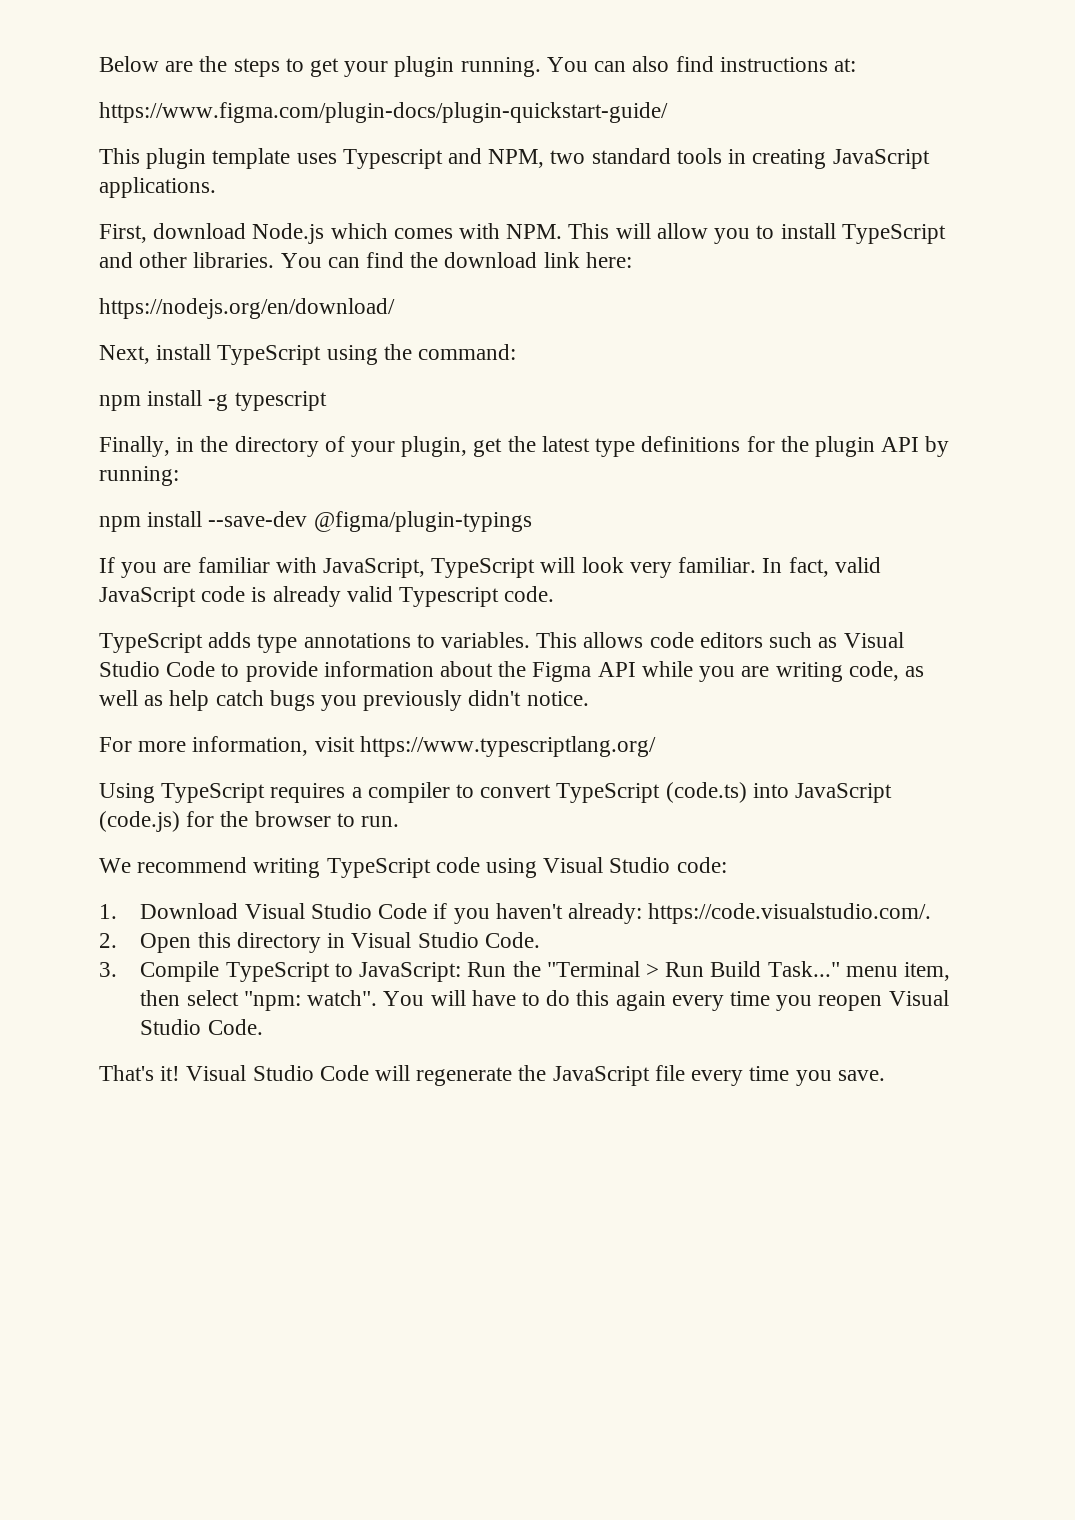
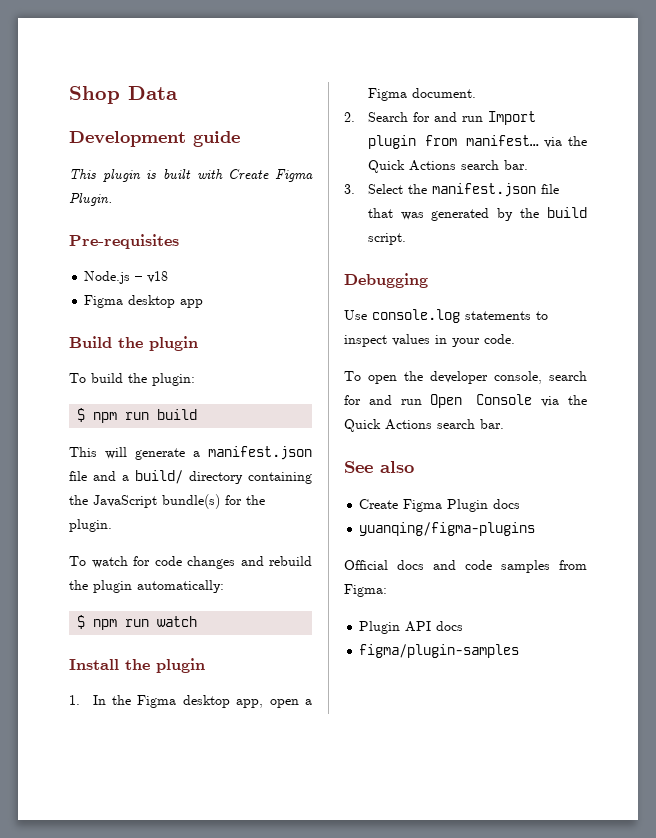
- Below are the steps to get your plugin running. You can also find instructions at:
- https://www.figma.com/plugin-docs/plugin-quickstart-guide/
- This plugin template uses Typescript and NPM, two standard tools in creating JavaScript applications.
- First, download Node.js which comes with NPM. This will allow you to install TypeScript and other libraries. You can find the download link here:
- https://nodejs.org/en/download/
- Next, install TypeScript using the command:
- npm install -g typescript
- Finally, in the directory of your plugin, get the latest type definitions for the plugin API by running:
- npm install --save-dev @figma/plugin-typings
- If you are familiar with JavaScript, TypeScript will look very familiar. In fact, valid JavaScript code is already valid Typescript code.
- TypeScript adds type annotations to variables. This allows code editors such as Visual Studio Code to provide information about the Figma API while you are writing code, as well as help catch bugs you previously didn't notice.
- For more information, visit https://www.typescriptlang.org/
- Using TypeScript requires a compiler to convert TypeScript (code.ts) into JavaScript (code.js) for the browser to run.
- We recommend writing TypeScript code using Visual Studio code:
- 1. Download Visual Studio Code if you haven't already: https://code.visualstudio.com/.
- 2. Open this directory in Visual Studio Code.
- 3. Compile TypeScript to JavaScript: Run the "Terminal > Run Build Task..." menu item, then select "npm: watch". You will have to do this again every time you reopen Visual Studio Code.
- That's it! Visual Studio Code will regenerate the JavaScript file every time you save.
+ Shop Data
+ Development guide
+ This plugin is built with Create Figma Plugin.
+ Pre-requisites
+ Node.js – v18
+ Figma desktop app
+ Build the plugin
+ To build the plugin:
+ $ npm run build
+ This will generate a manifest.json file and a build/ directory containing the JavaScript bundle(s) for the plugin.
+ To watch for code changes and rebuild the plugin automatically:
+ $ npm run watch
+ Install the plugin
+ 1. In the Figma desktop app, open a Figma document.
+ 2. Search for and run Import plugin from manifest… via the Quick Actions search bar.
+ 3. Select the manifest.json file that was generated by the build script.
+ Debugging
+ Use console.log statements to inspect values in your code.
+ To open the developer console, search for and run Open Console via the Quick Actions search bar.
+ See also
+ Create Figma Plugin docs
+ yuanqing/figma-plugins
+ Official docs and code samples from Figma:
+ Plugin API docs
+ figma/plugin-samples

